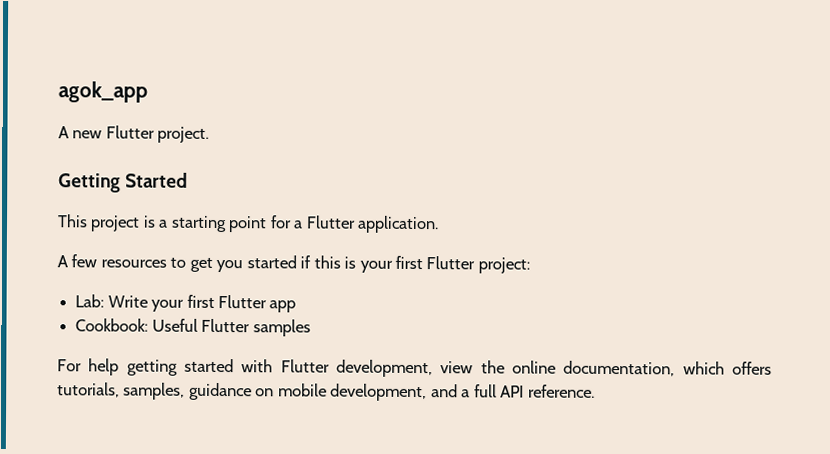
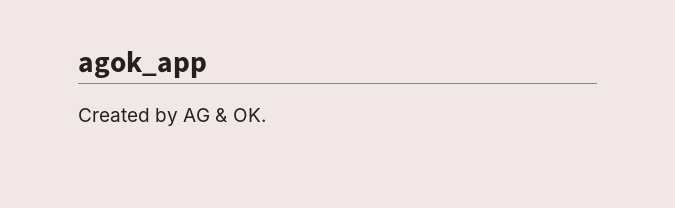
- A new Flutter project.
- Getting Started
- This project is a starting point for a Flutter application.
- A few resources to get you started if this is your first Flutter project:
- Lab: Write your first Flutter app
- Cookbook: Useful Flutter samples
- For help getting started with Flutter development, view the online documentation, which offers tutorials, samples, guidance on mobile development, and a full API reference.
+ Created by AG & OK.

